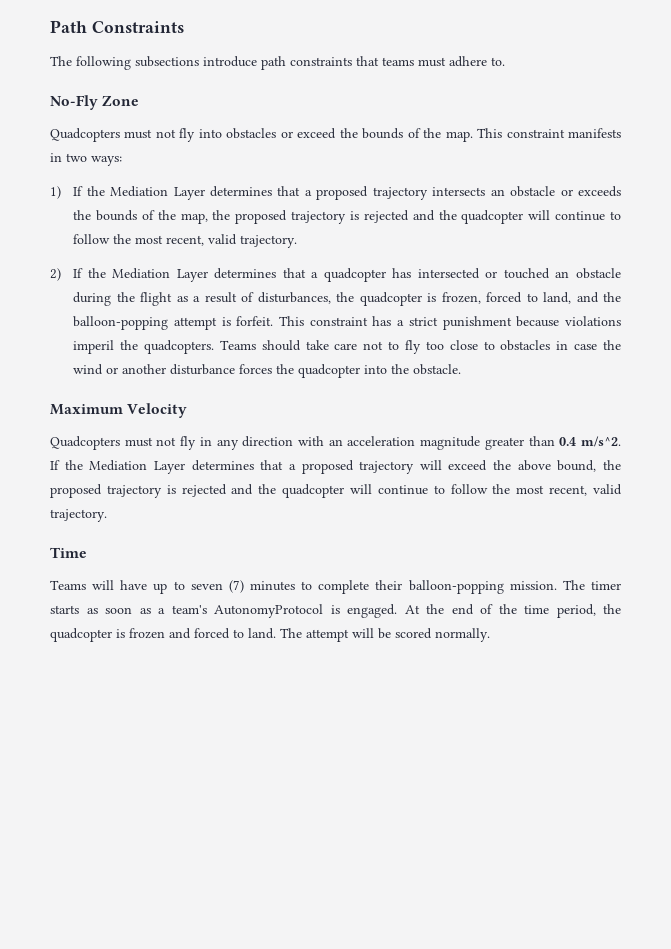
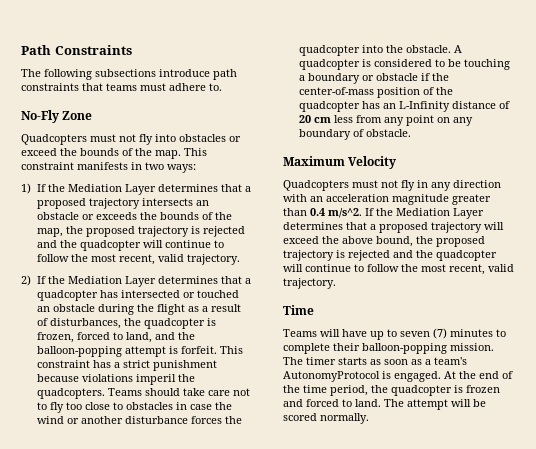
+ A quadcopter is considered to be touching a boundary or obstacle if the center-of-mass position of the quadcopter has an L-Infinity distance of 20 cm less from any point on any boundary of obstacle.

